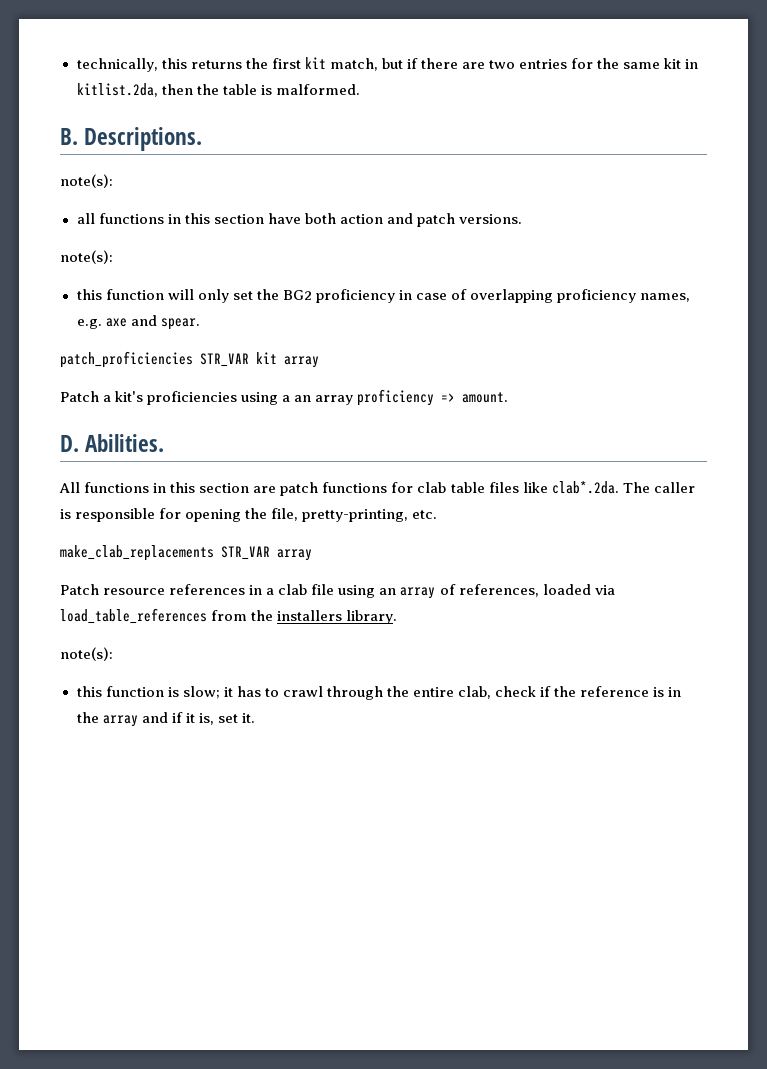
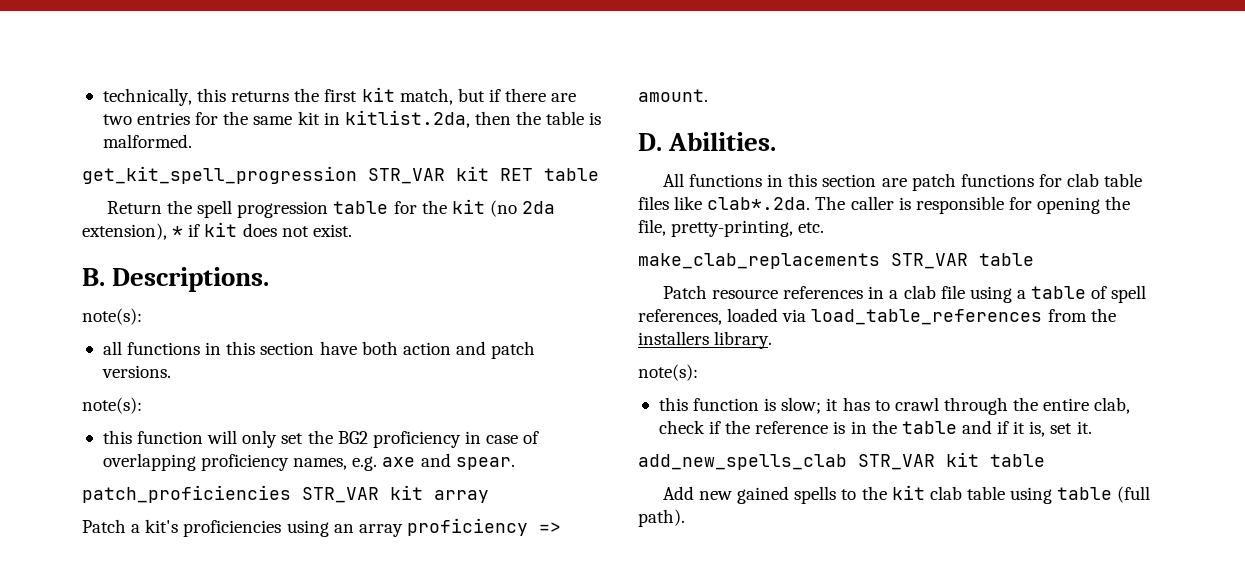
+ get_kit_spell_progression STR_VAR kit RET table
+ Return the spell progression table for the kit (no 2da extension), * if kit does not exist.
- Patch a kit's proficiencies using a an array proficiency => amount.
+ Patch a kit's proficiencies using an array proficiency => amount.
- make_clab_replacements STR_VAR array
+ make_clab_replacements STR_VAR table
- Patch resource references in a clab file using an array of references, loaded via load_table_references from the installers library.
+ Patch resource references in a clab file using a table of spell references, loaded via load_table_references from the installers library.
- this function is slow; it has to crawl through the entire clab, check if the reference is in the array and if it is, set it.
+ this function is slow; it has to crawl through the entire clab, check if the reference is in the table and if it is, set it.
+ add_new_spells_clab STR_VAR kit table
+ Add new gained spells to the kit clab table using table (full path).

